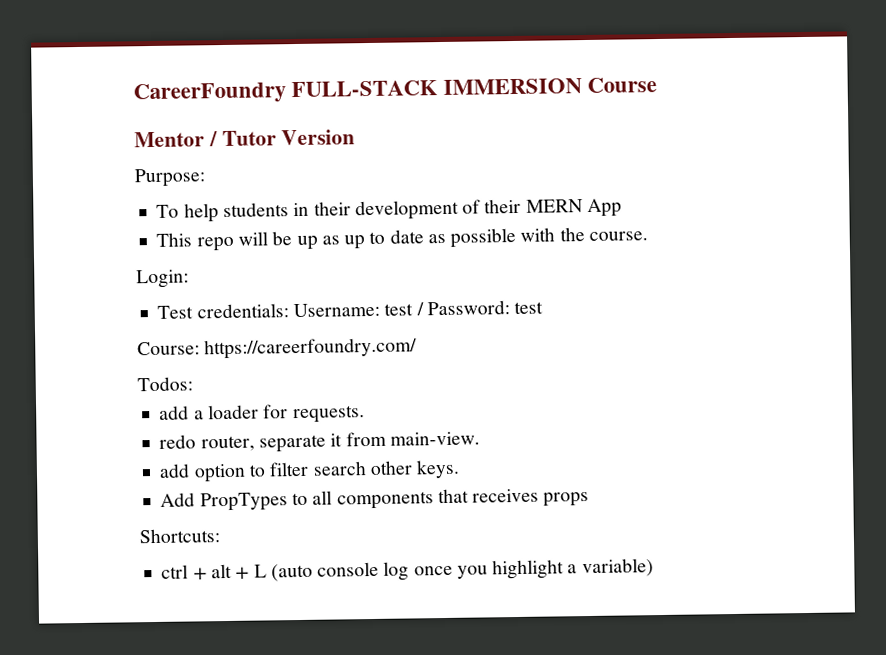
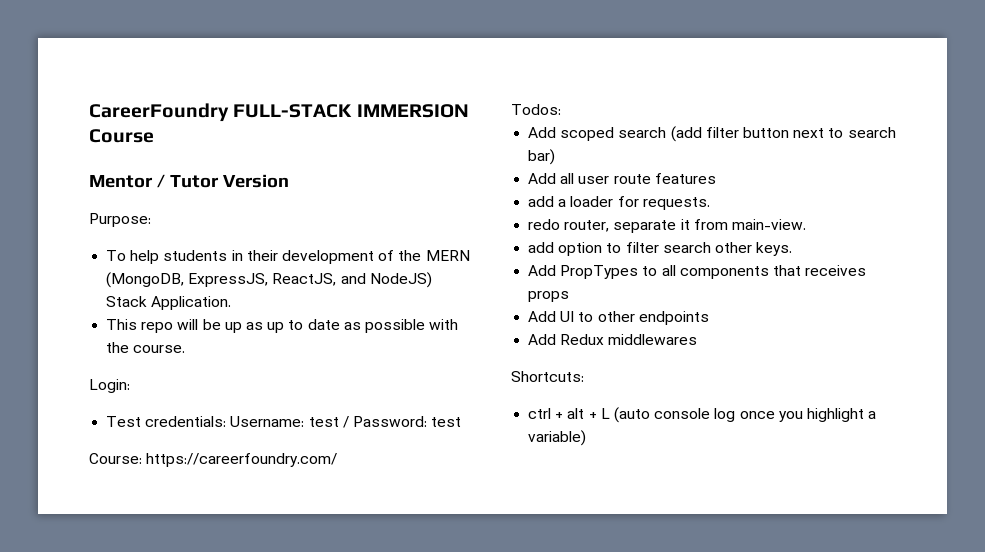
- To help students in their development of their MERN App
+ To help students in their development of the MERN (MongoDB, ExpressJS, ReactJS, and NodeJS) Stack Application.
+ Add scoped search (add filter button next to search bar)
+ Add all user route features
+ Add UI to other endpoints
+ Add Redux middlewares

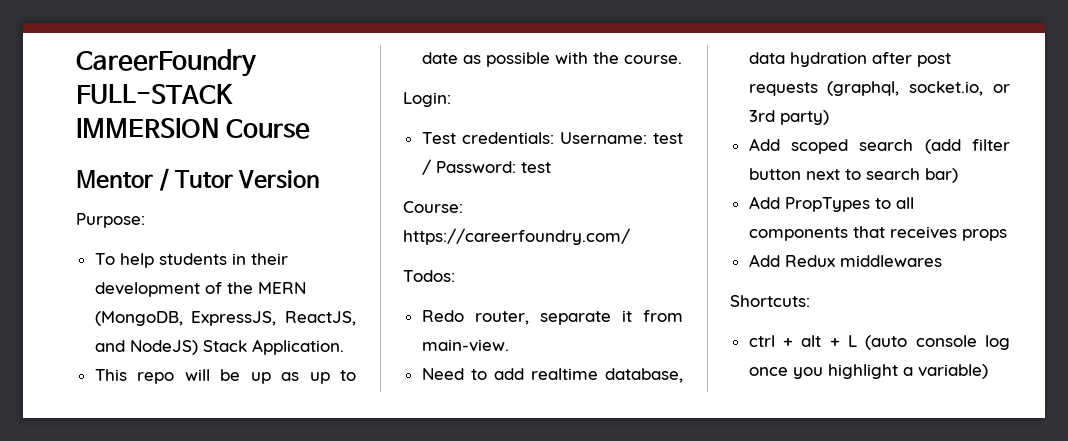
+ Redo router, separate it from main-view.
+ Need to add realtime database, data hydration after post requests (graphql, socket.io, or 3rd party)
- Add all user route features
- add a loader for requests.
- redo router, separate it from main-view.
- add option to filter search other keys.
- Add UI to other endpoints

